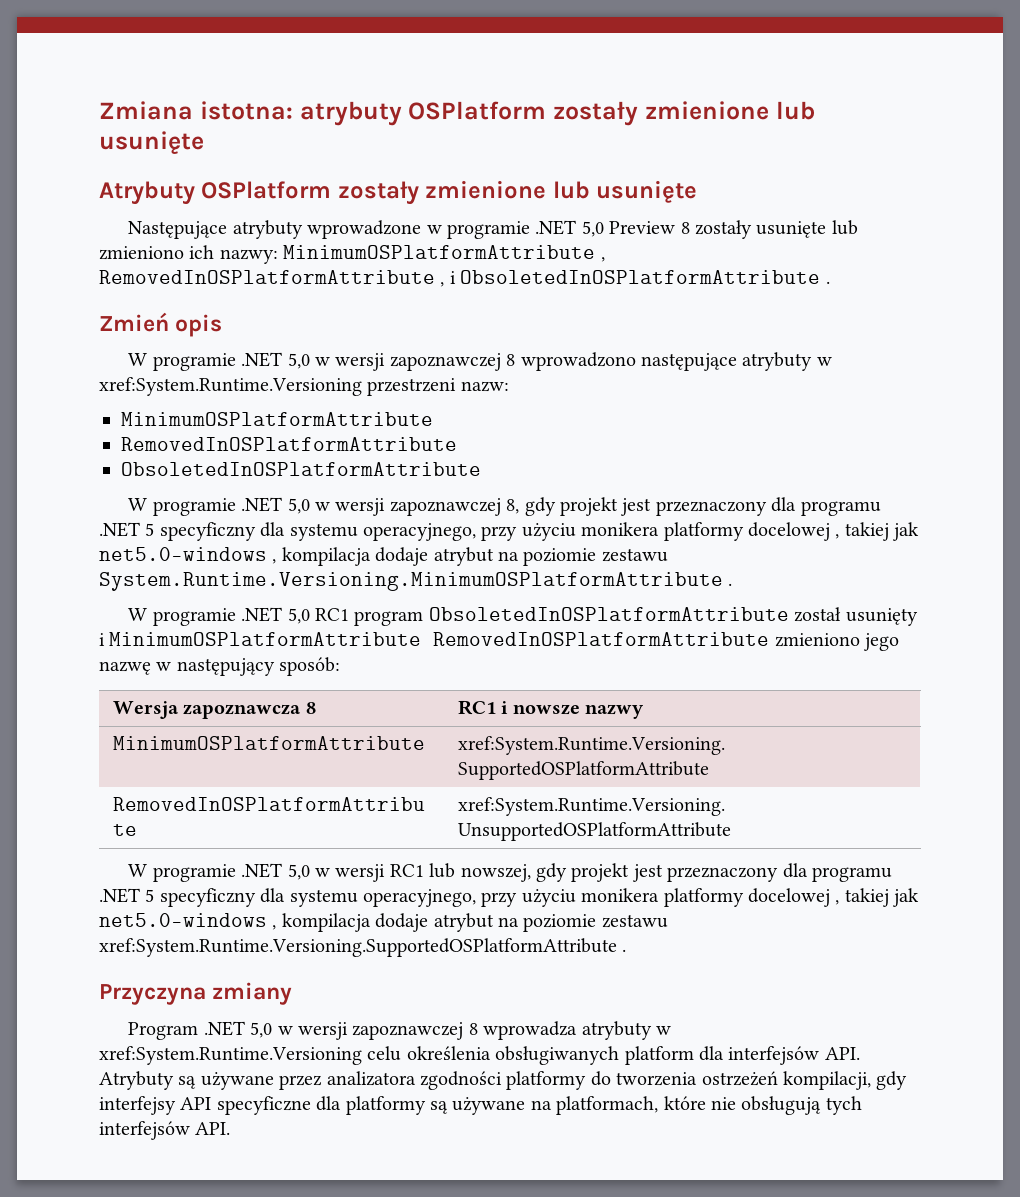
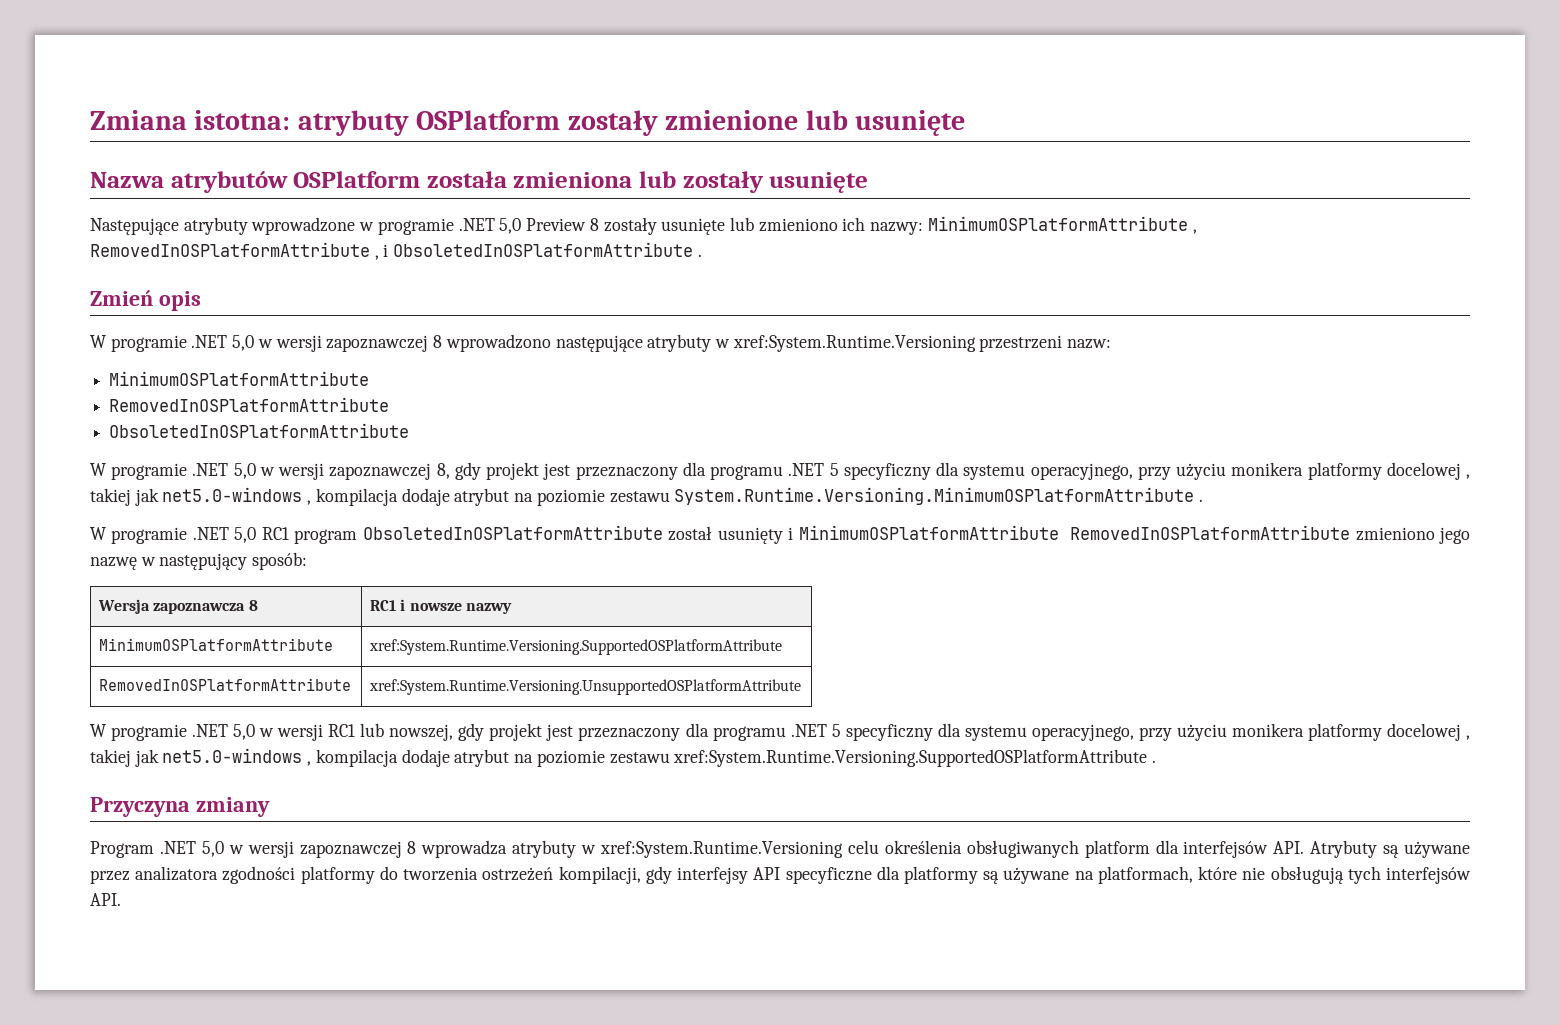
- Atrybuty OSPlatform zostały zmienione lub usunięte
+ Nazwa atrybutów OSPlatform została zmieniona lub zostały usunięte

